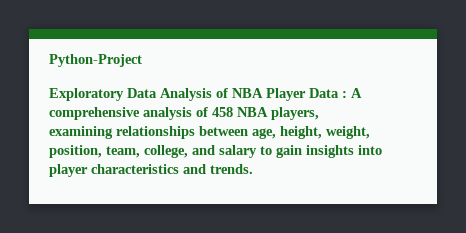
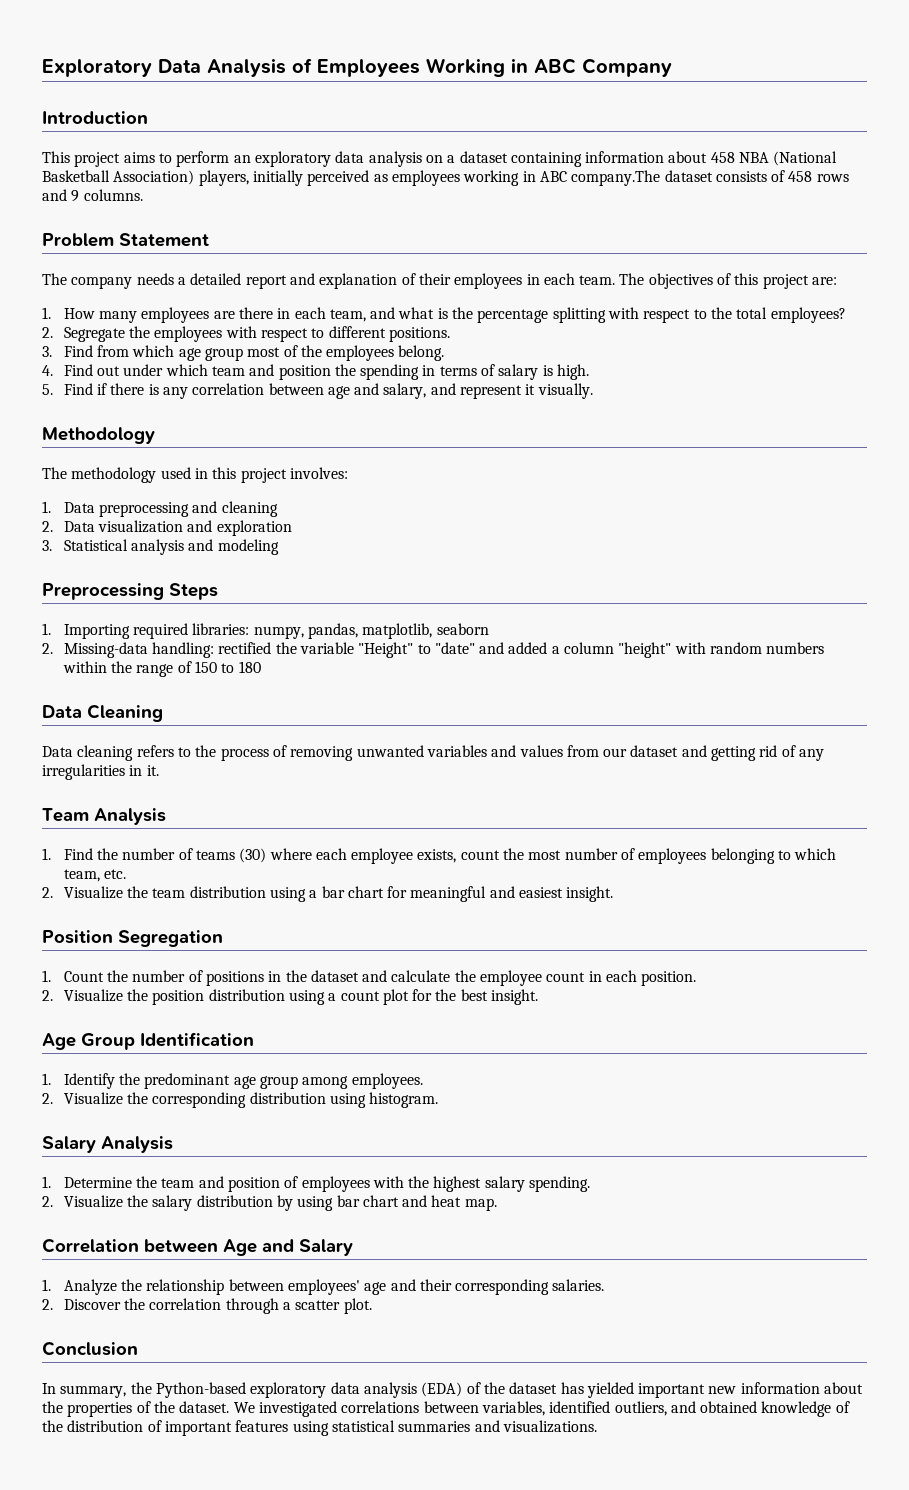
- Python-Project
- Exploratory Data Analysis of NBA Player Data : A comprehensive analysis of 458 NBA players, examining relationships between age, height, weight, position, team, college, and salary to gain insights into player characteristics and trends.
+ Exploratory Data Analysis of Employees Working in ABC Company
+ Introduction
+ This project aims to perform an exploratory data analysis on a dataset containing information about 458 NBA (National Basketball Association) players, initially perceived as employees working in ABC company.The dataset consists of 458 rows and 9 columns.
+ Problem Statement
+ The company needs a detailed report and explanation of their employees in each team. The objectives of this project are:
+ 1. How many employees are there in each team, and what is the percentage splitting with respect to the total employees?
+ 2. Segregate the employees with respect to different positions.
+ 3. Find from which age group most of the employees belong.
+ 4. Find out under which team and position the spending in terms of salary is high.
+ 5. Find if there is any correlation between age and salary, and represent it visually.
+ Methodology
+ The methodology used in this project involves:
+ 1. Data preprocessing and cleaning
+ 2. Data visualization and exploration
+ 3. Statistical analysis and modeling
+ Preprocessing Steps
+ 1. Importing required libraries: numpy, pandas, matplotlib, seaborn
+ 2. Missing-data handling: rectified the variable "Height" to "date" and added a column "height" with random numbers within the range of 150 to 180
+ Data Cleaning
+ Data cleaning refers to the process of removing unwanted variables and values from our dataset and getting rid of any irregularities in it.
+ Team Analysis
+ 1. Find the number of teams (30) where each employee exists, count the most number of employees belonging to which team, etc.
+ 2. Visualize the team distribution using a bar chart for meaningful and easiest insight.
+ Position Segregation
+ 1. Count the number of positions in the dataset and calculate the employee count in each position.
+ 2. Visualize the position distribution using a count plot for the best insight.
+ Age Group Identification
+ 1. Identify the predominant age group among employees.
+ 2. Visualize the corresponding distribution using histogram.
+ Salary Analysis
+ 1. Determine the team and position of employees with the highest salary spending.
+ 2. Visualize the salary distribution by using bar chart and heat map.
+ Correlation between Age and Salary
+ 1. Analyze the relationship between employees' age and their corresponding salaries.
+ 2. Discover the correlation through a scatter plot.
+ Conclusion
+ In summary, the Python-based exploratory data analysis (EDA) of the dataset has yielded important new information about the properties of the dataset. We investigated correlations between variables, identified outliers, and obtained knowledge of the distribution of important features using statistical summaries and visualizations.

